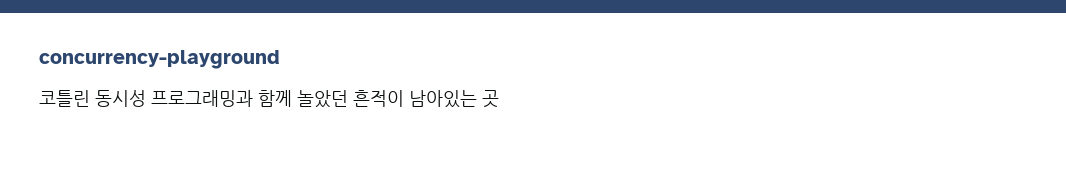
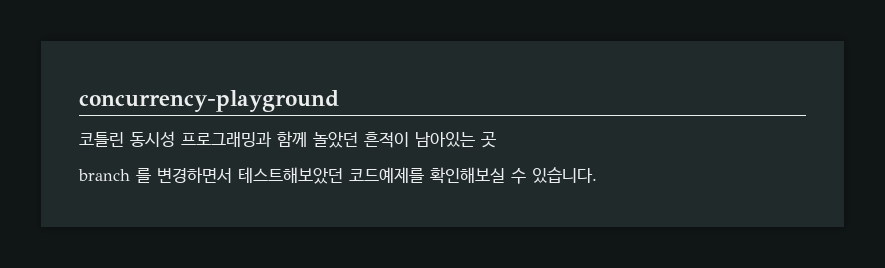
+ branch 를 변경하면서 테스트해보았던 코드예제를 확인해보실 수 있습니다.

